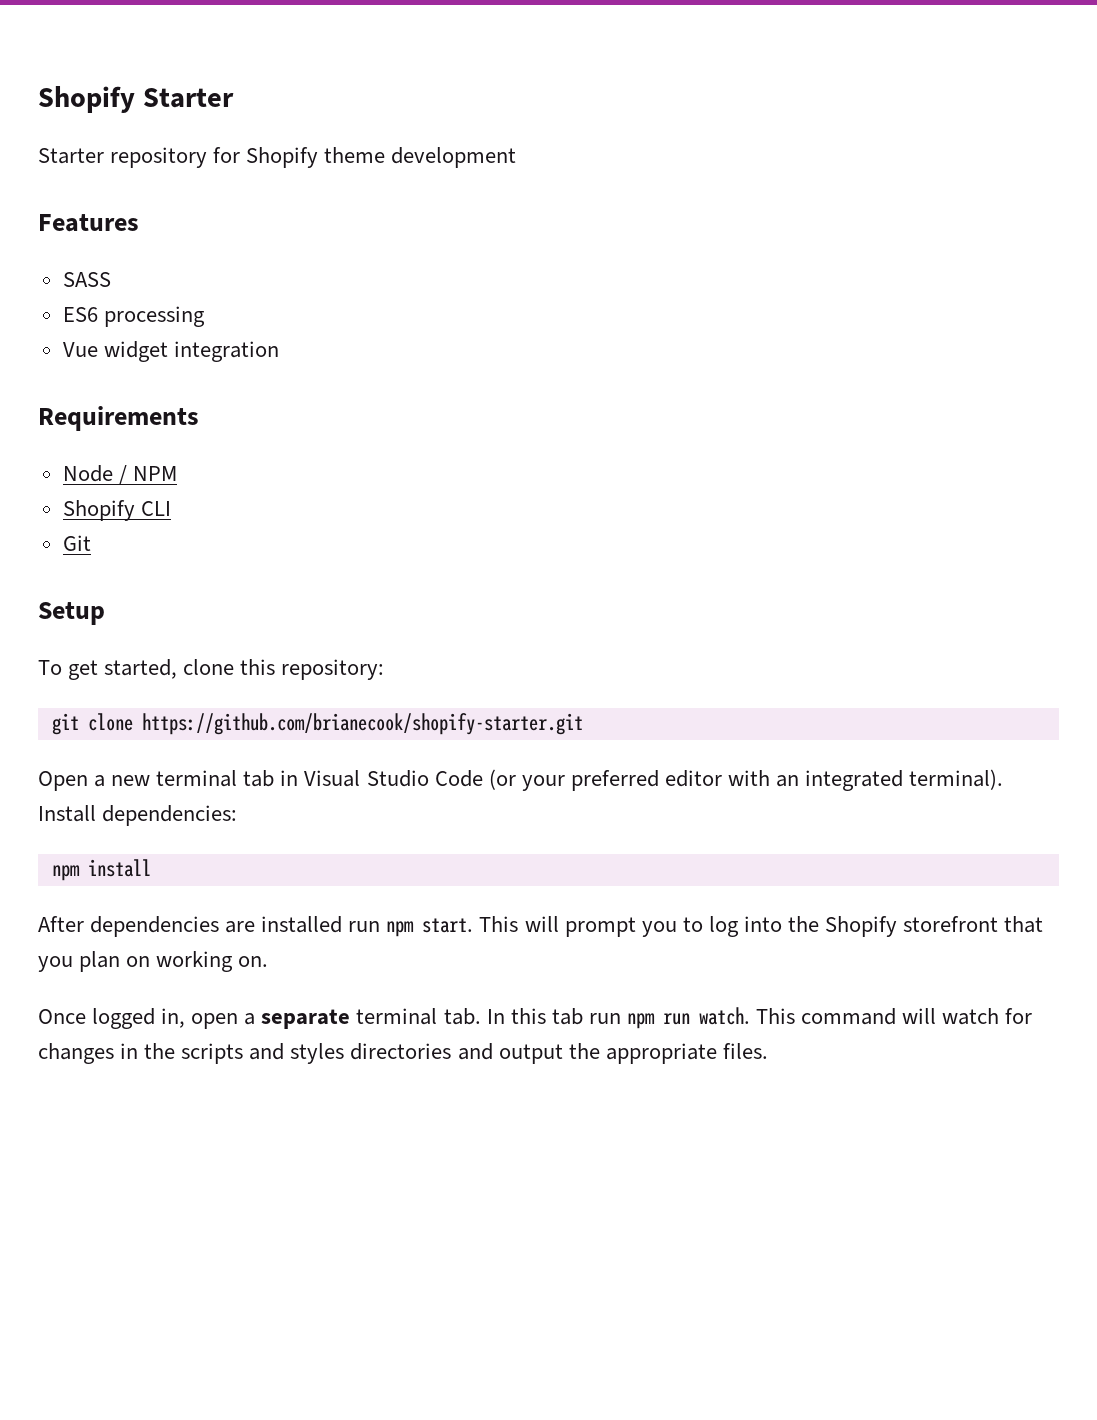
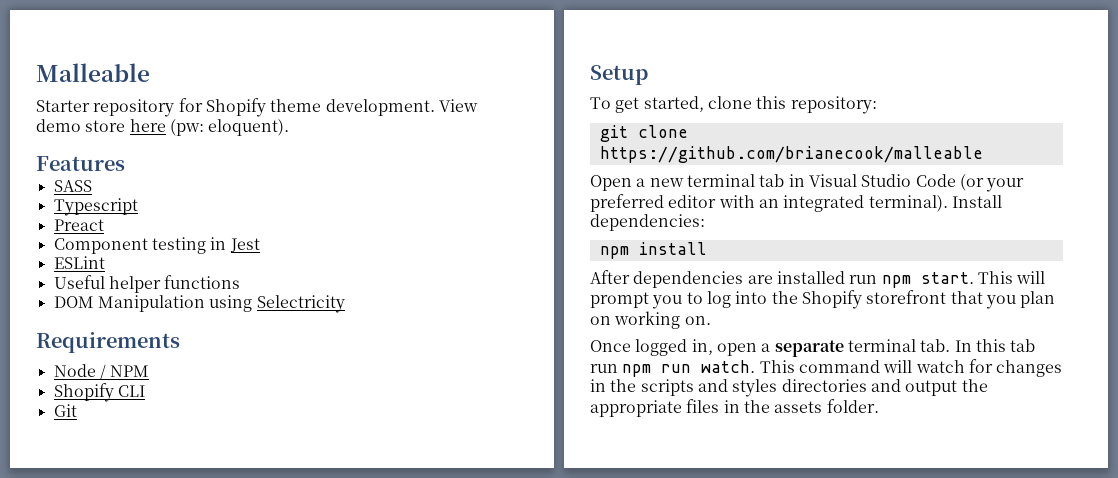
- Shopify Starter
+ Malleable
- Starter repository for Shopify theme development
+ Starter repository for Shopify theme development. View demo store here (pw: eloquent).
  Features
  SASS
- ES6 processing
- Vue widget integration
+ Typescript
+ Preact
+ Component testing in Jest
+ ESLint
+ Useful helper functions
+ DOM Manipulation using Selectricity
- git clone https://github.com/brianecook/shopify-starter.git
+ git clone https://github.com/brianecook/malleable
- This command will watch for changes in the scripts and styles directories and output the appropriate files.
+ This command will watch for changes in the scripts and styles directories and output the appropriate files in the assets folder.

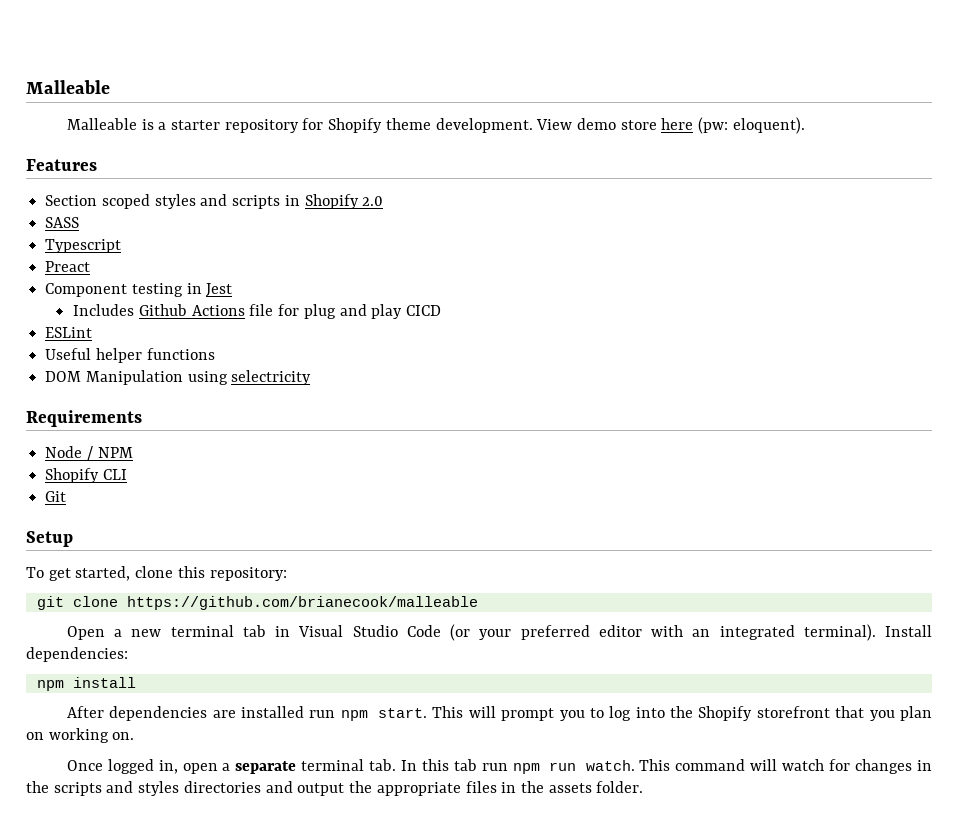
- Starter repository for Shopify theme development.
+ Malleable is a starter repository for Shopify theme development.
+ Section scoped styles and scripts in Shopify 2.0
+ Includes Github Actions file for plug and play CICD
- DOM Manipulation using Selectricity
+ DOM Manipulation using selectricity

